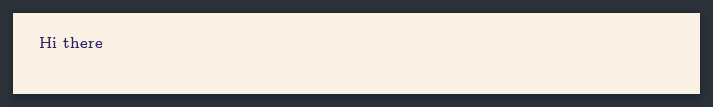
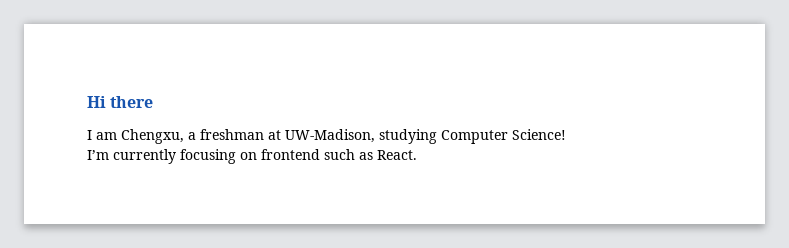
+ I am Chengxu, a freshman at UW-Madison, studying Computer Science!
+ I’m currently focusing on frontend such as React.

